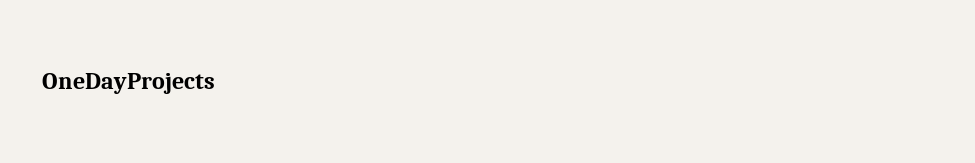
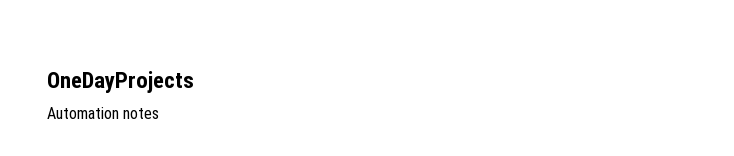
+ Automation notes

